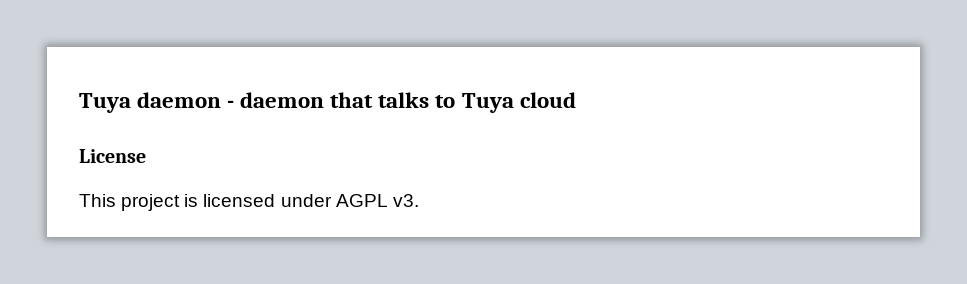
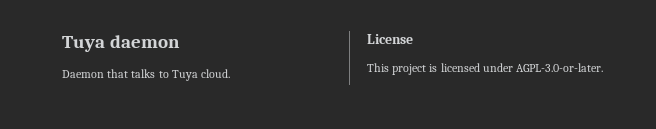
- Tuya daemon - daemon that talks to Tuya cloud
+ Tuya daemon
+ Daemon that talks to Tuya cloud.
- This project is licensed under AGPL v3.
+ This project is licensed under AGPL-3.0-or-later.

